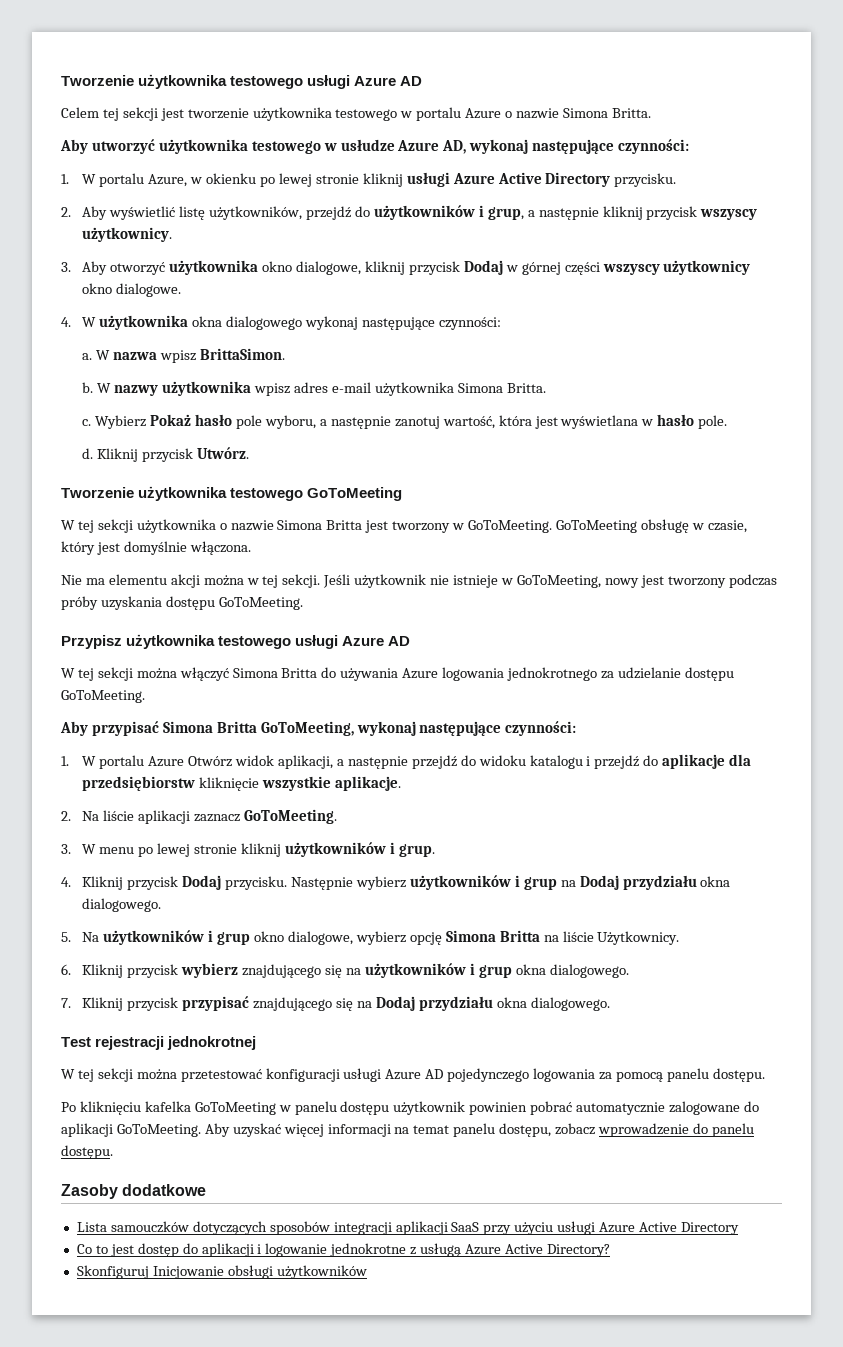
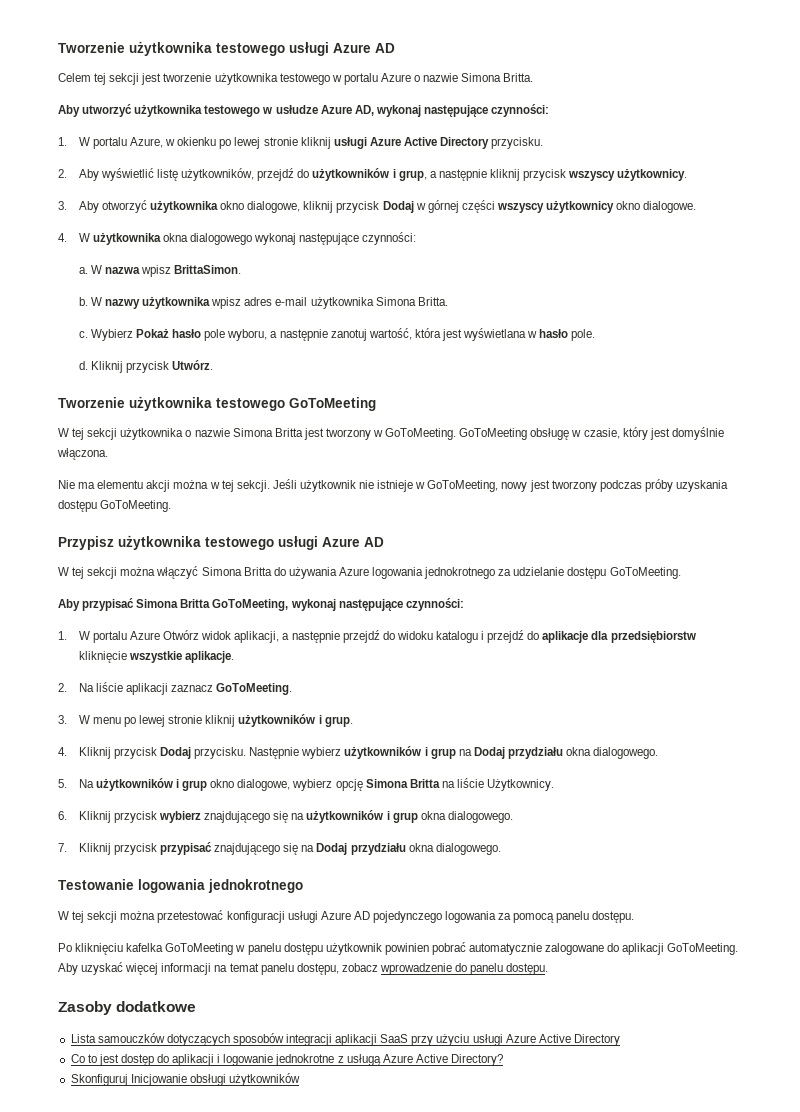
- Test rejestracji jednokrotnej
+ Testowanie logowania jednokrotnego

